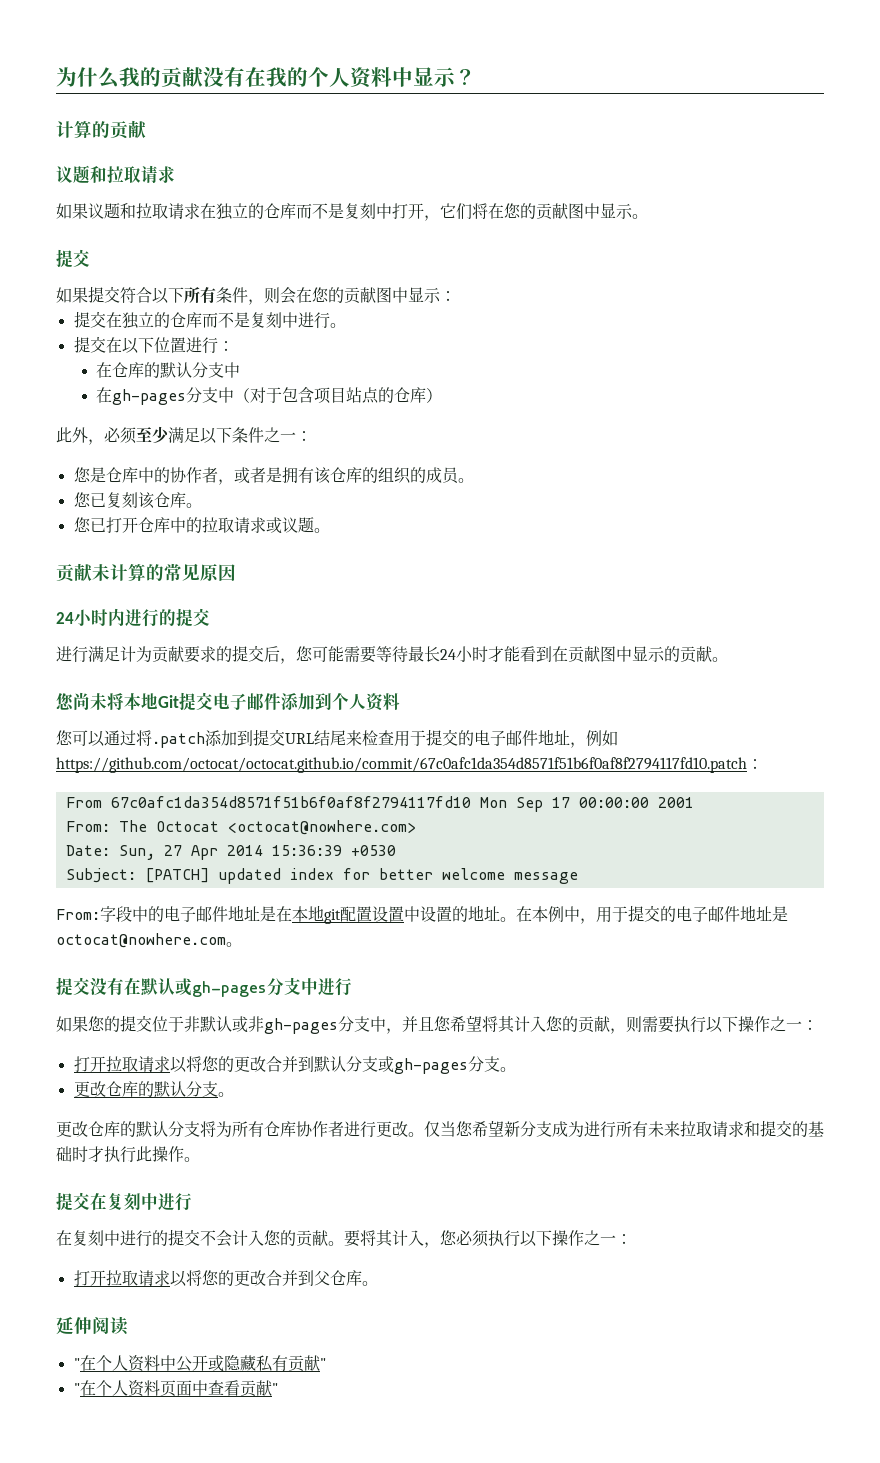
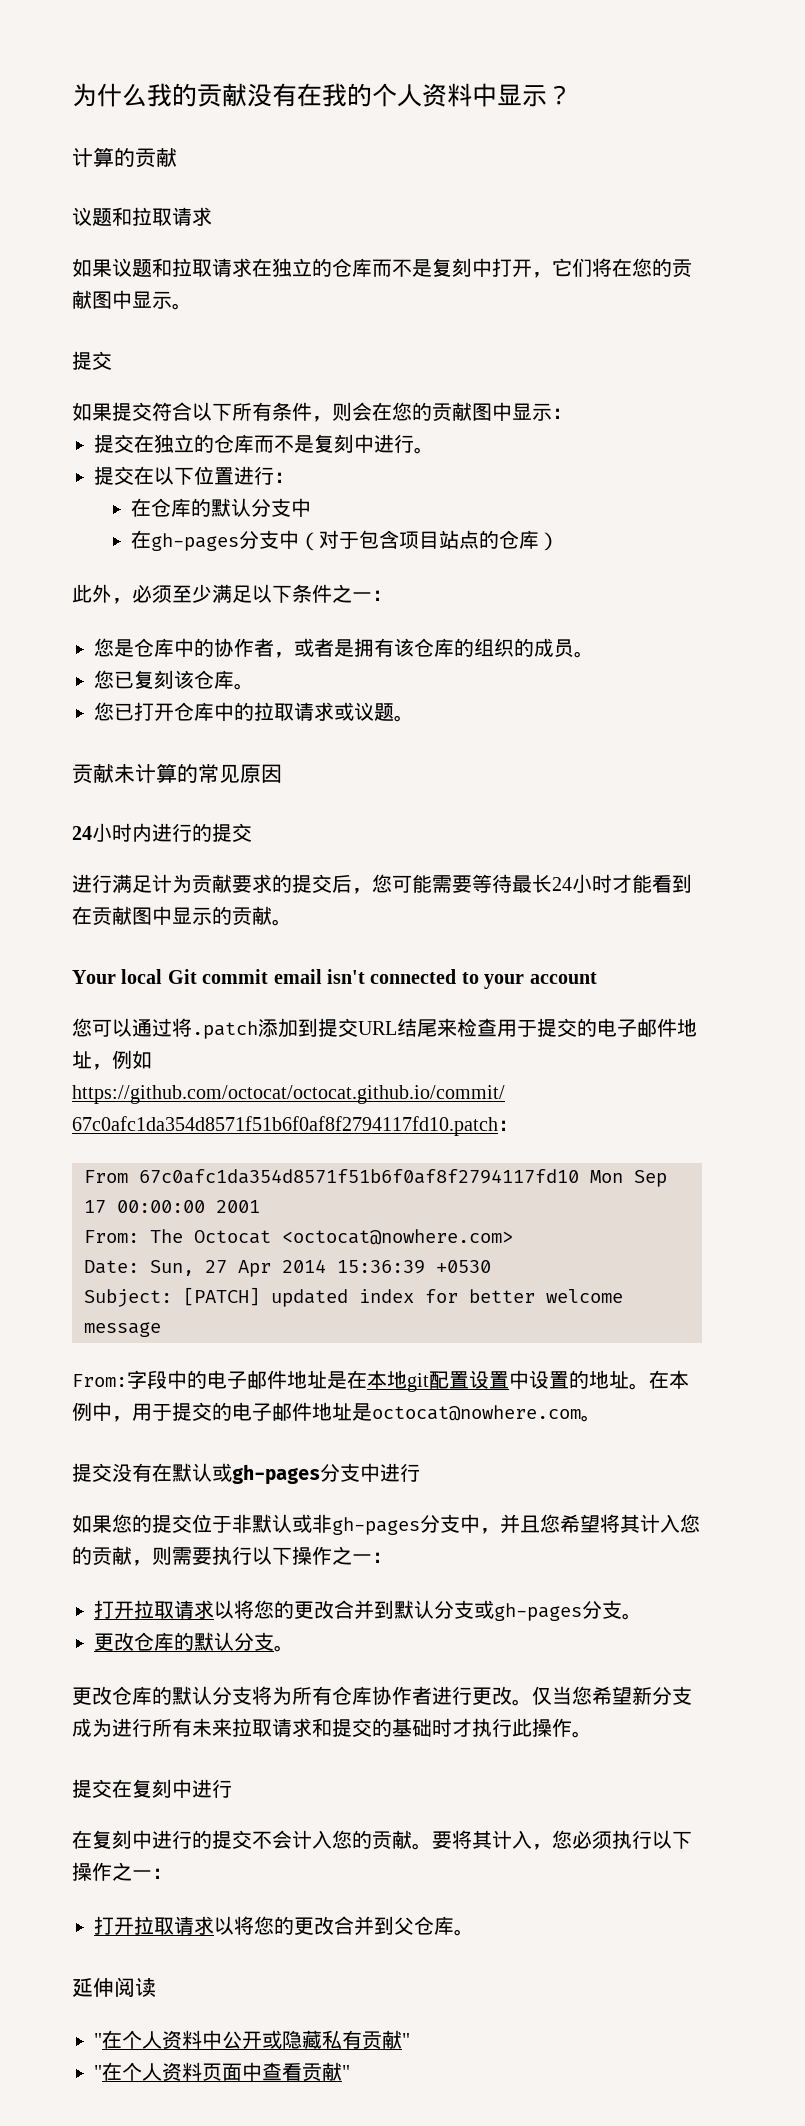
- 您尚未将本地Git提交电子邮件添加到个人资料
+ Your local Git commit email isn't connected to your account

